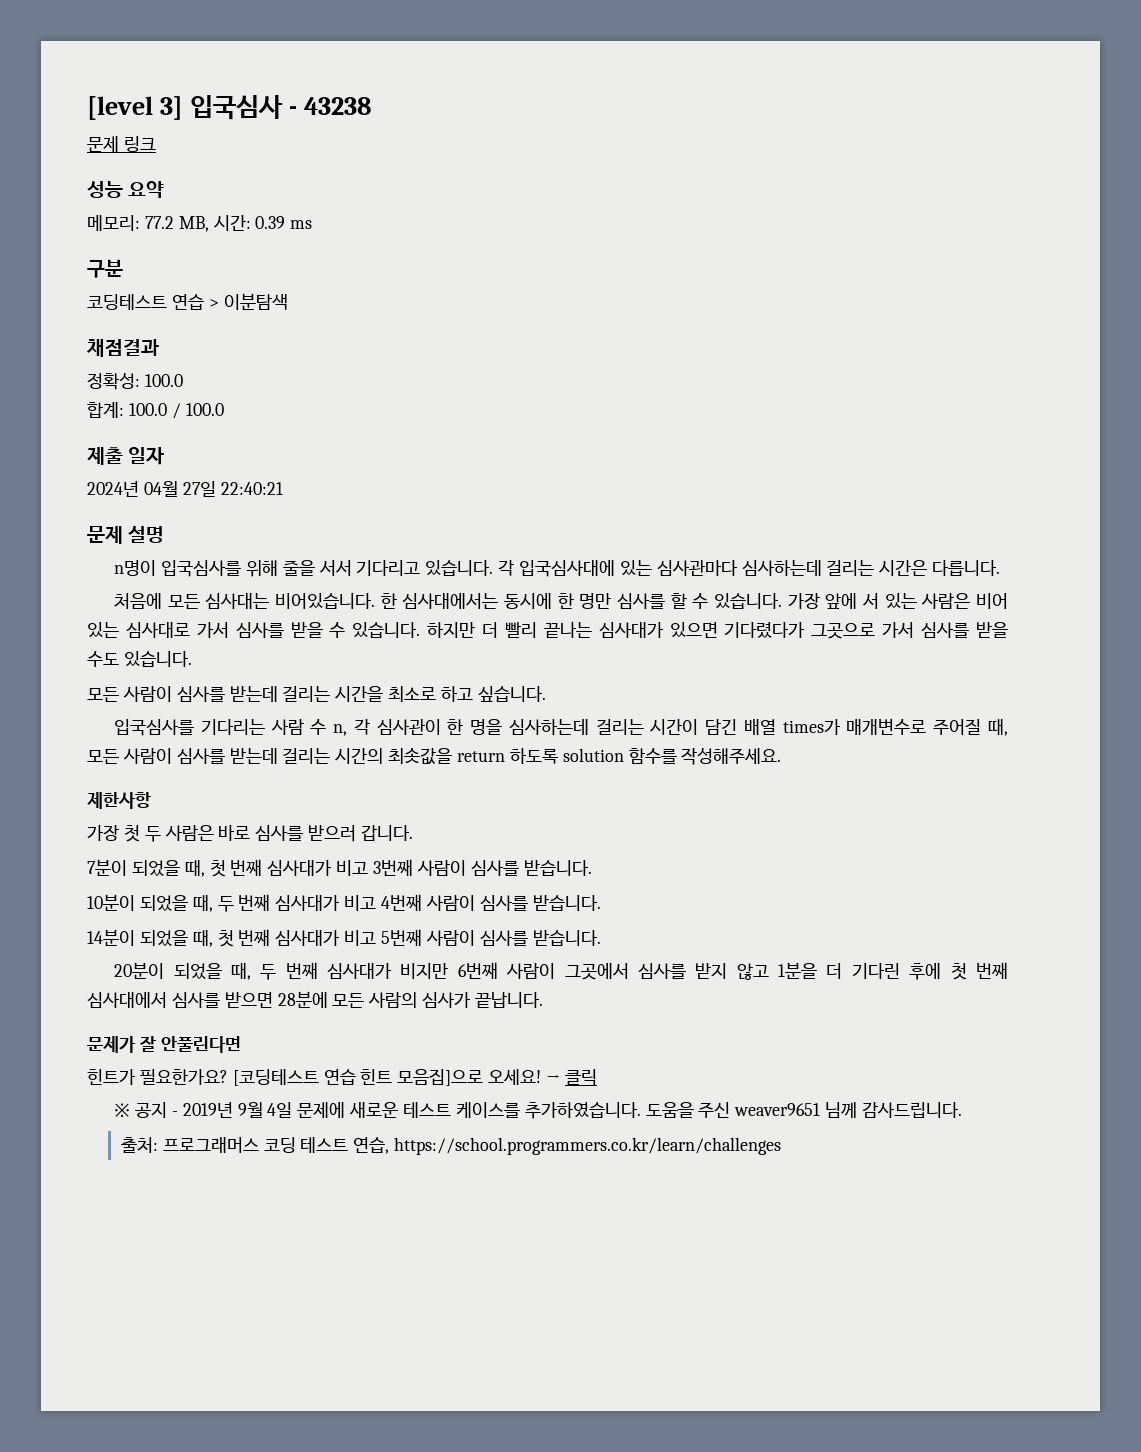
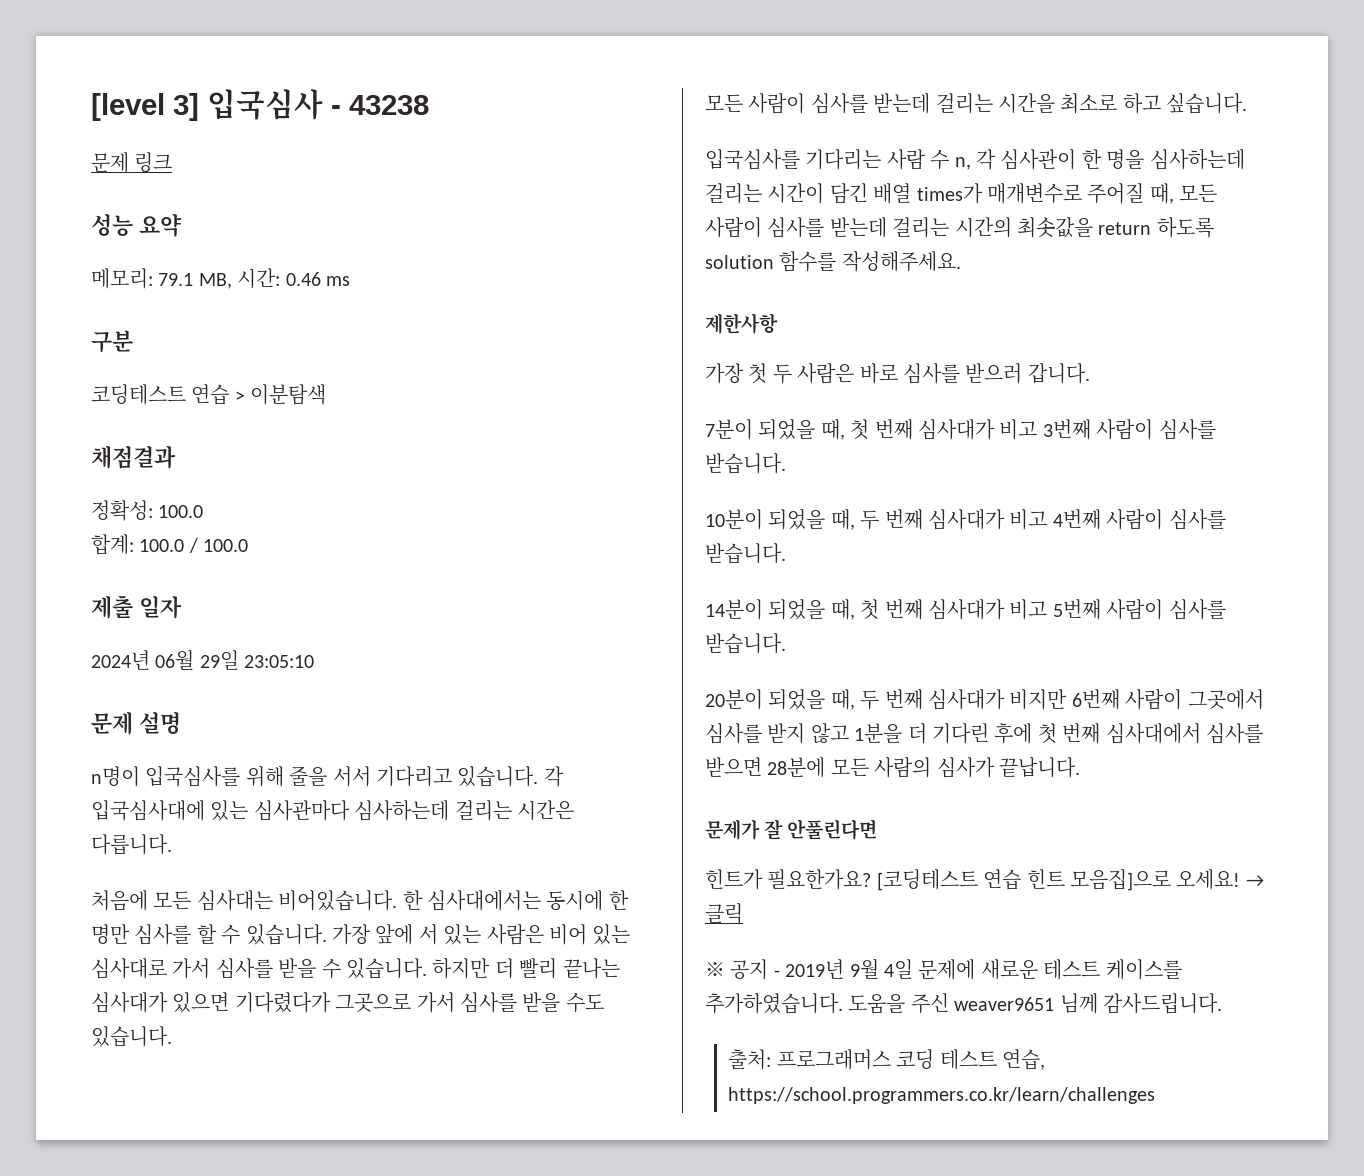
- 메모리: 77.2 MB, 시간: 0.39 ms
+ 메모리: 79.1 MB, 시간: 0.46 ms
- 2024년 04월 27일 22:40:21
+ 2024년 06월 29일 23:05:10

